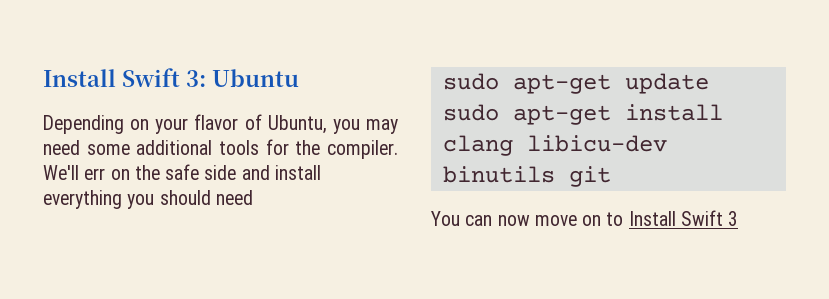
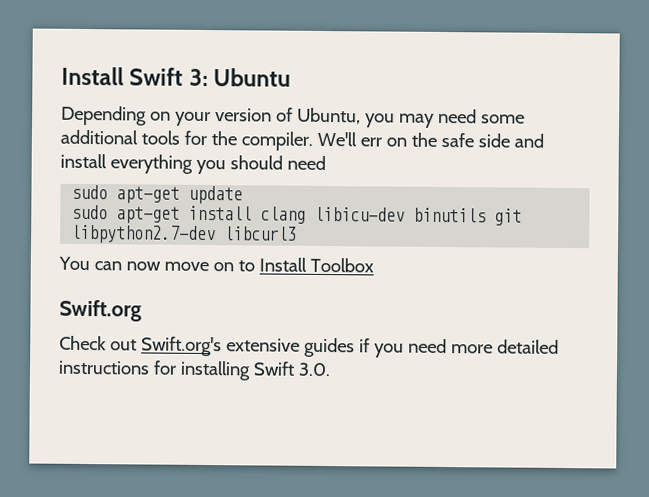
- Depending on your flavor of Ubuntu, you may need some additional tools for the compiler.
+ Depending on your version of Ubuntu, you may need some additional tools for the compiler.
- sudo apt-get install clang libicu-dev binutils git
+ sudo apt-get install clang libicu-dev binutils git libpython2.7-dev libcurl3
- You can now move on to Install Swift 3
+ You can now move on to Install Toolbox
+ Swift.org
+ Check out Swift.org's extensive guides if you need more detailed instructions for installing Swift 3.0.

